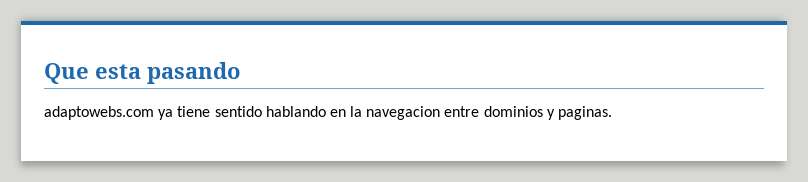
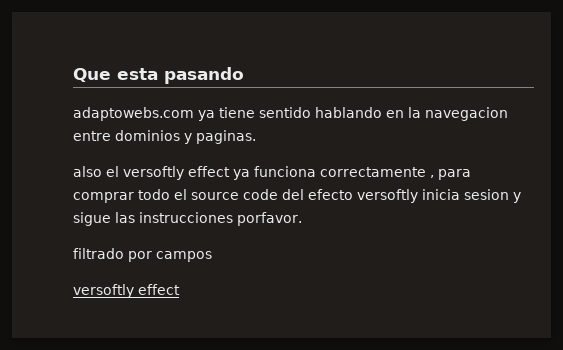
+ also el versoftly effect ya funciona correctamente , para comprar todo el source code del efecto versoftly inicia sesion y sigue las instrucciones porfavor.
+ filtrado por campos
+ versoftly effect

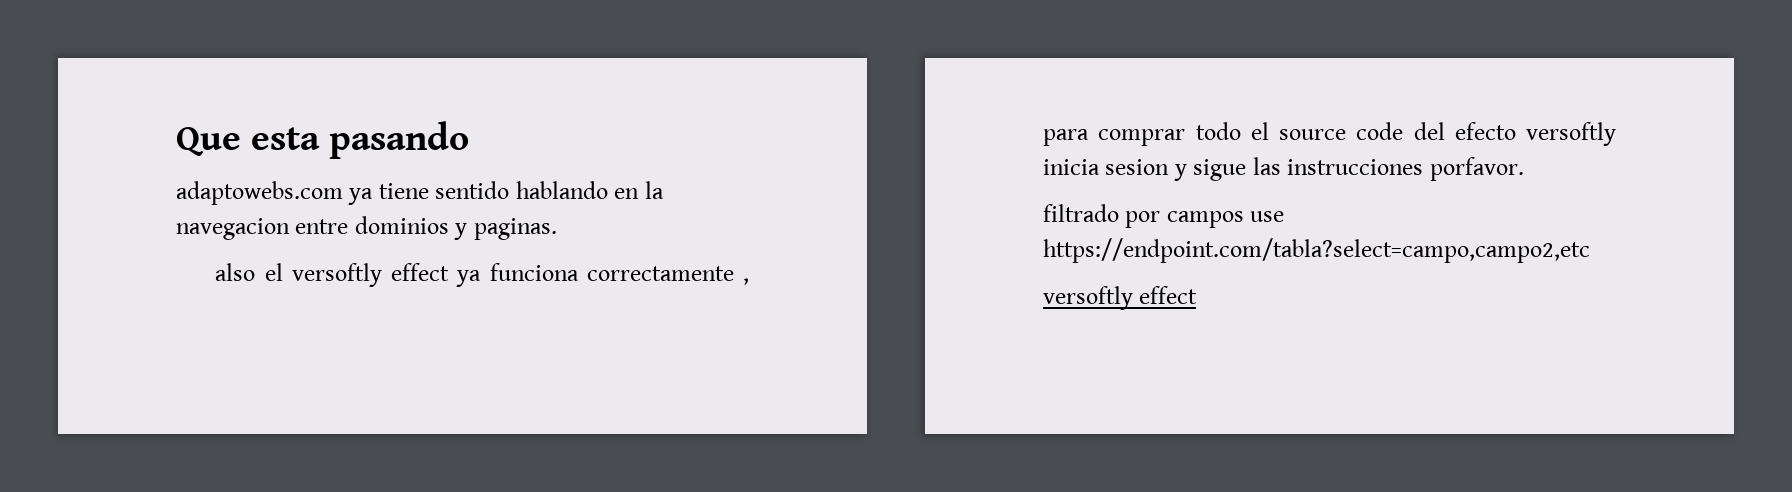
- filtrado por campos
+ filtrado por campos use https://endpoint.com/tabla?select=campo,campo2,etc

